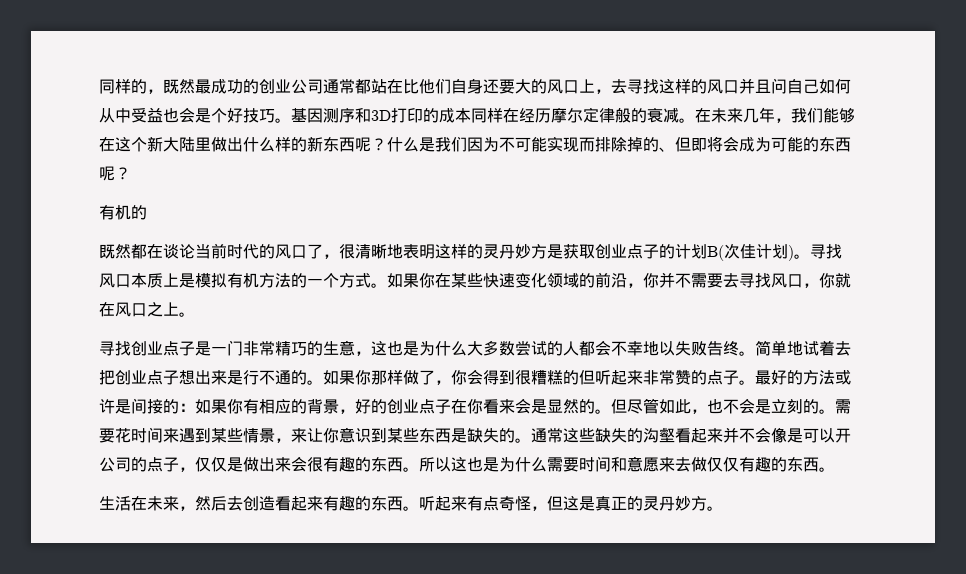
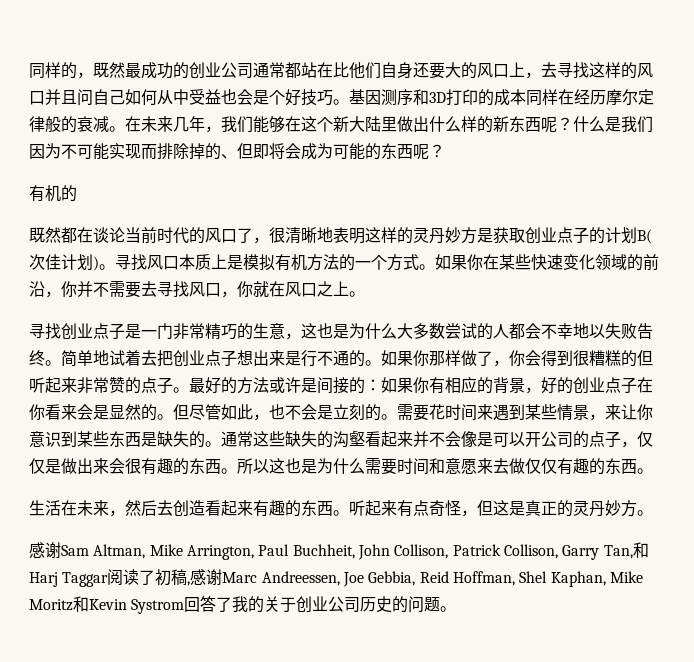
+ 感谢Sam Altman, Mike Arrington, Paul Buchheit, John Collison, Patrick Collison, Garry Tan,和Harj Taggar阅读了初稿,感谢Marc Andreessen, Joe Gebbia, Reid Hoffman, Shel Kaphan, Mike Moritz和Kevin Systrom回答了我的关于创业公司历史的问题。

